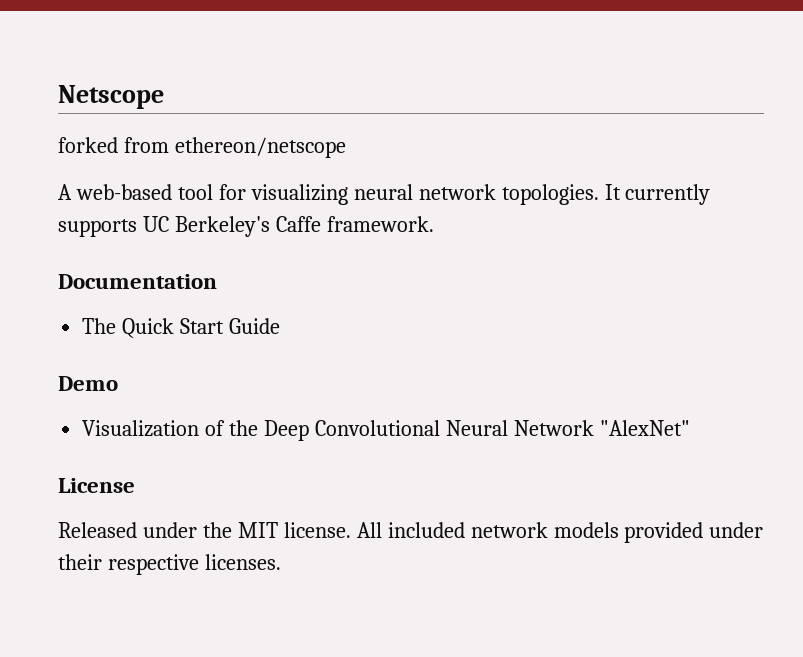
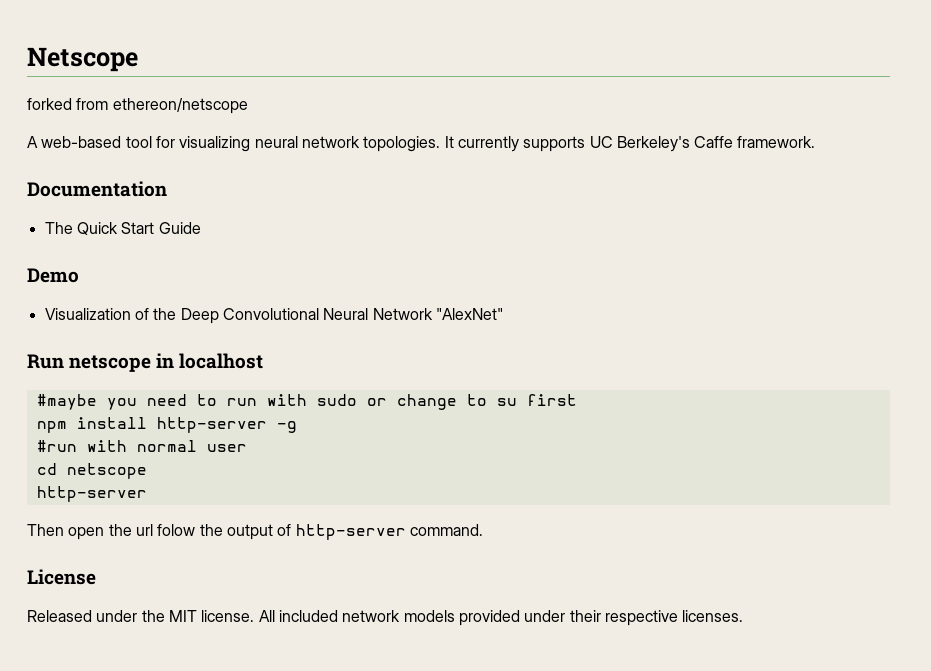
+ Run netscope in localhost
+ #maybe you need to run with sudo or change to su first
+ npm install http-server -g
+ #run with normal user
+ cd netscope
+ http-server
+ Then open the url folow the output of http-server command.

